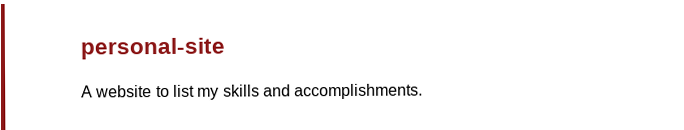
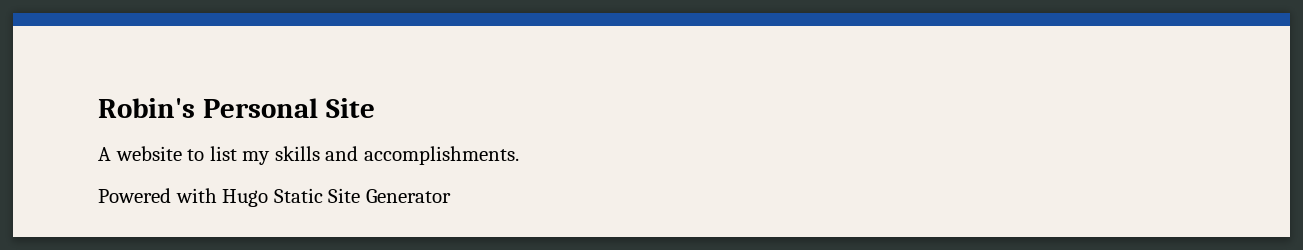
- personal-site
+ Robin's Personal Site
+ Powered with Hugo Static Site Generator

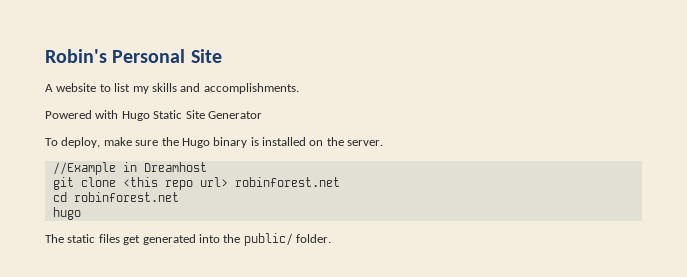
+ To deploy, make sure the Hugo binary is installed on the server.
+ //Example in Dreamhost
+ git clone <this repo url> robinforest.net
+ cd robinforest.net
+ hugo
+ The static files get generated into the public/ folder.

